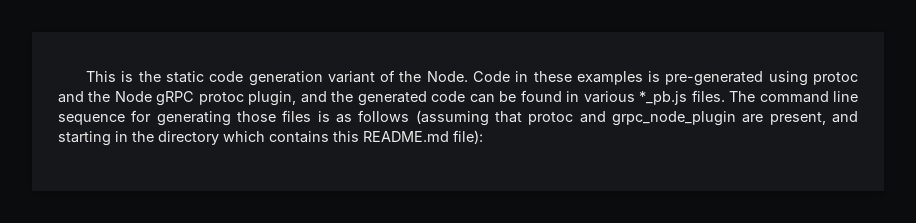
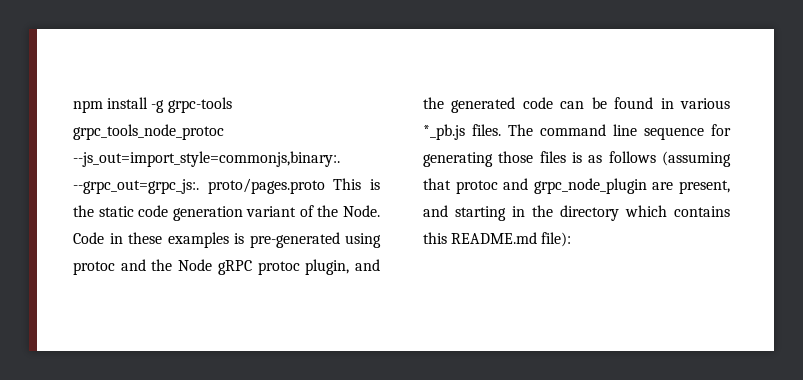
- This is the static code generation variant of the Node.
+ npm install -g grpc-tools grpc_tools_node_protoc --js_out=import_style=commonjs,binary:. --grpc_out=grpc_js:. proto/pages.proto This is the static code generation variant of the Node.

